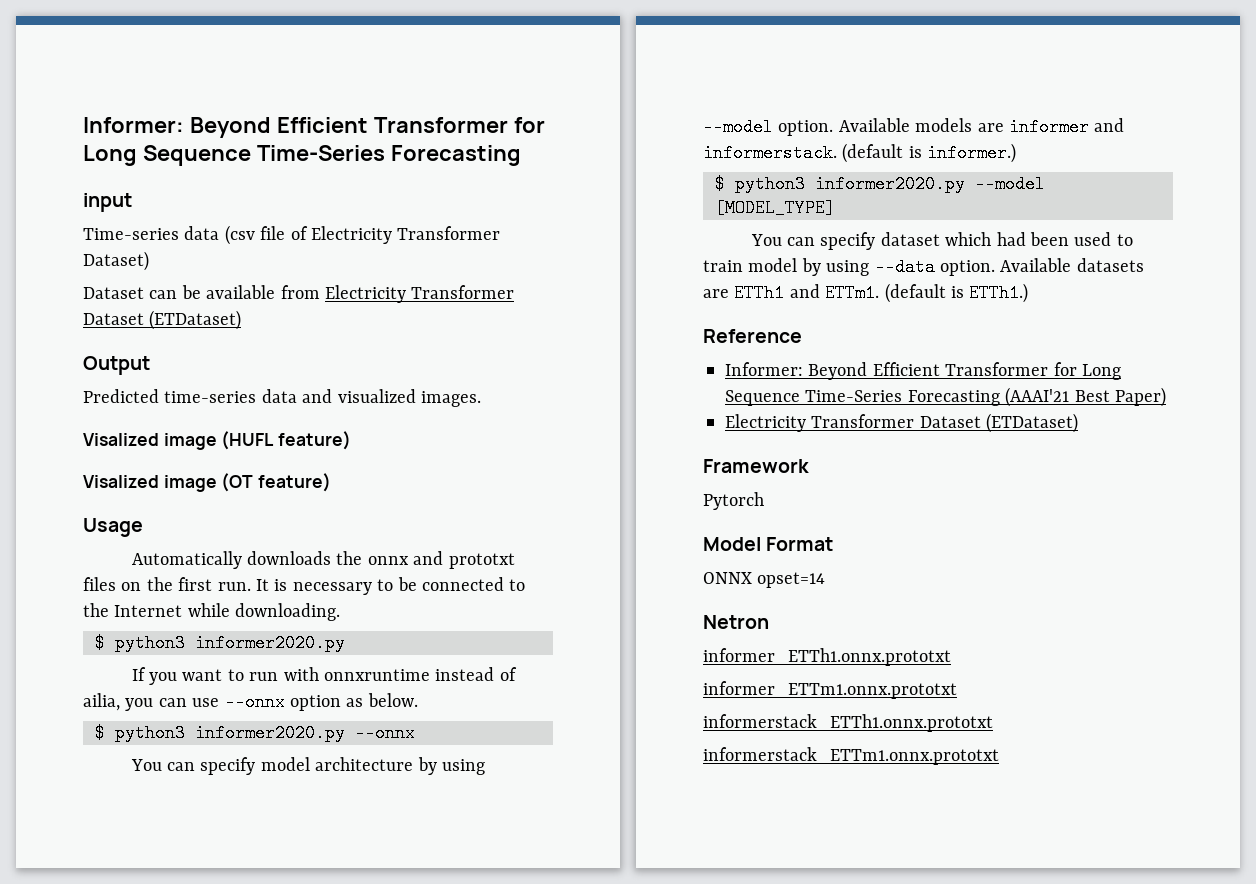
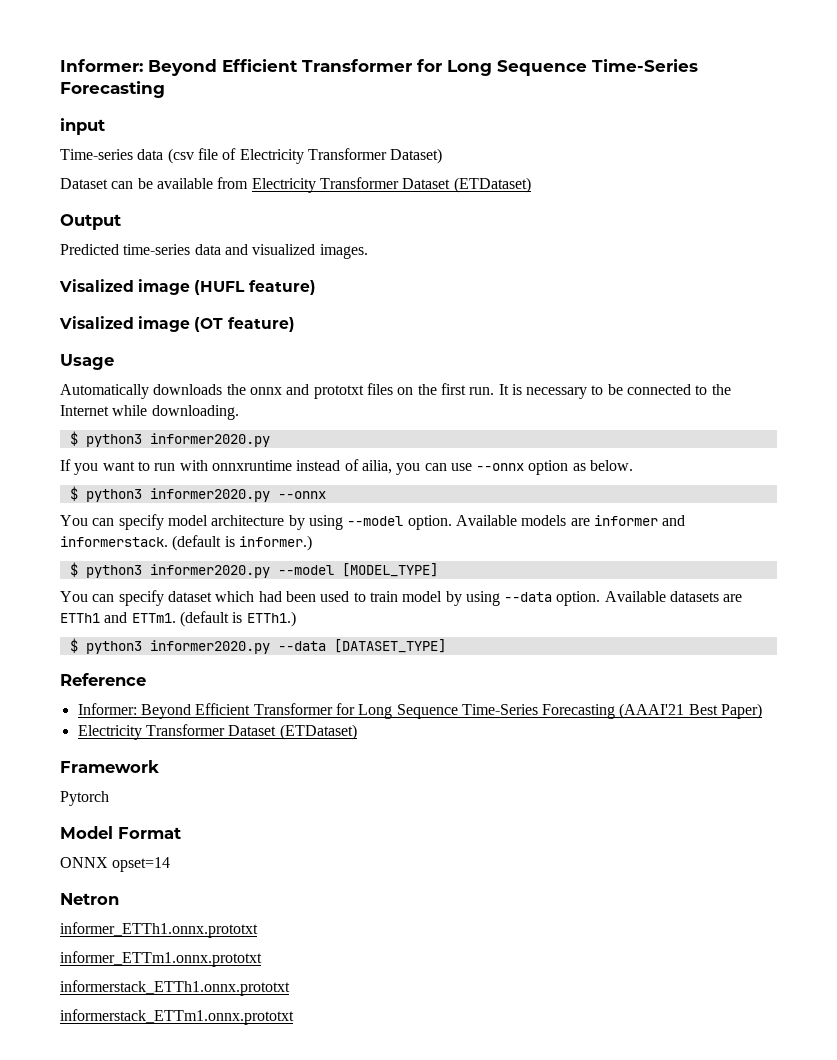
+ $ python3 informer2020.py --data [DATASET_TYPE]

